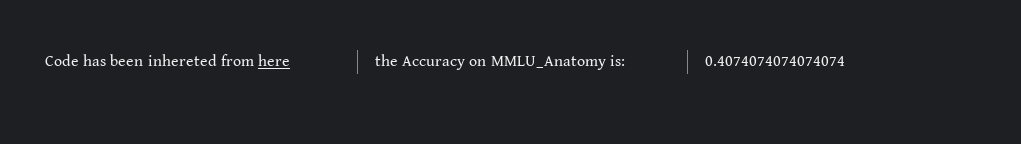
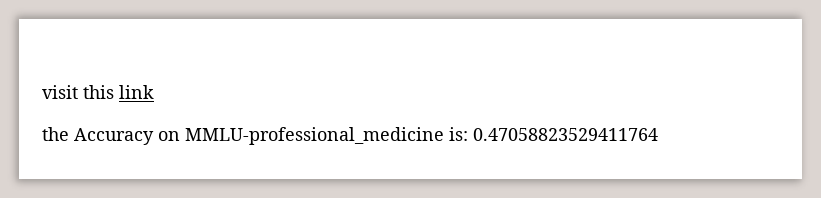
- Code has been inhereted from here
+ visit this link
- the Accuracy on MMLU_Anatomy is: 0.4074074074074074
+ the Accuracy on MMLU-professional_medicine is: 0.47058823529411764

